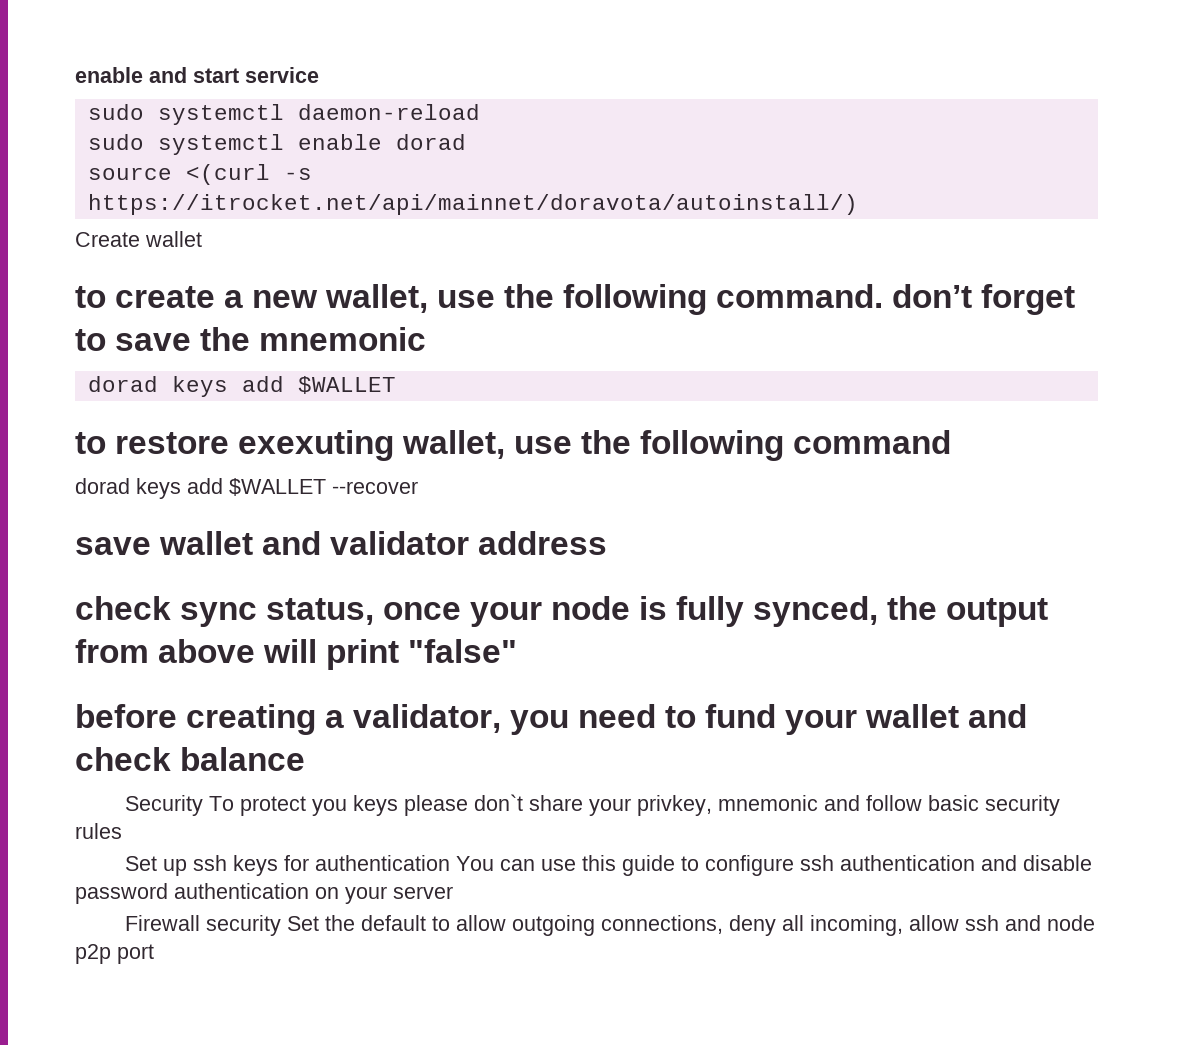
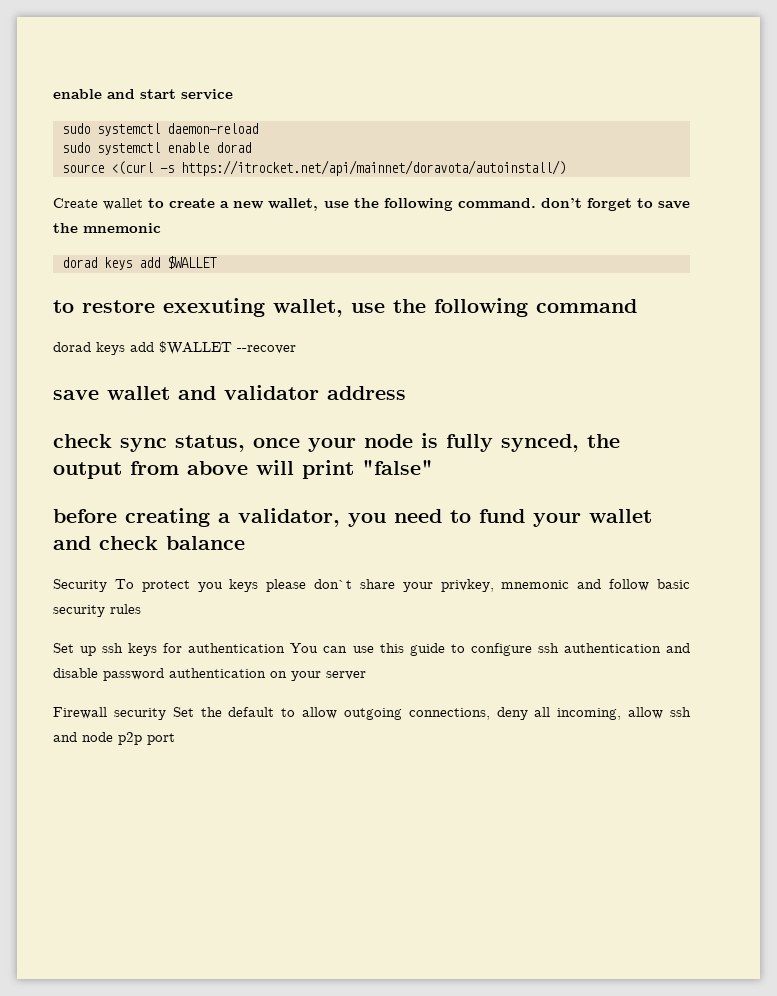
- Create wallet
- to create a new wallet, use the following command. don’t forget to save the mnemonic
+ Create wallet to create a new wallet, use the following command. don’t forget to save the mnemonic

